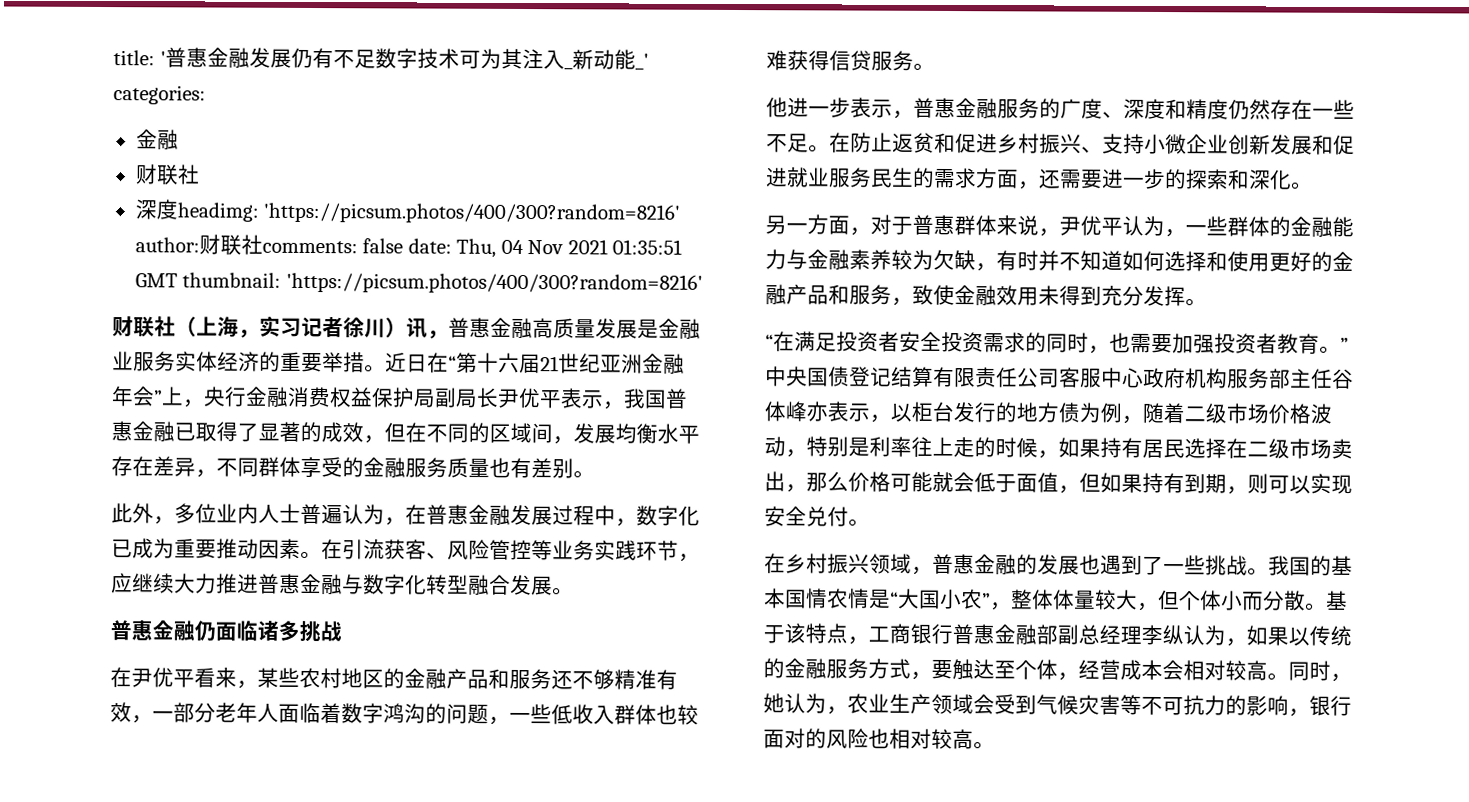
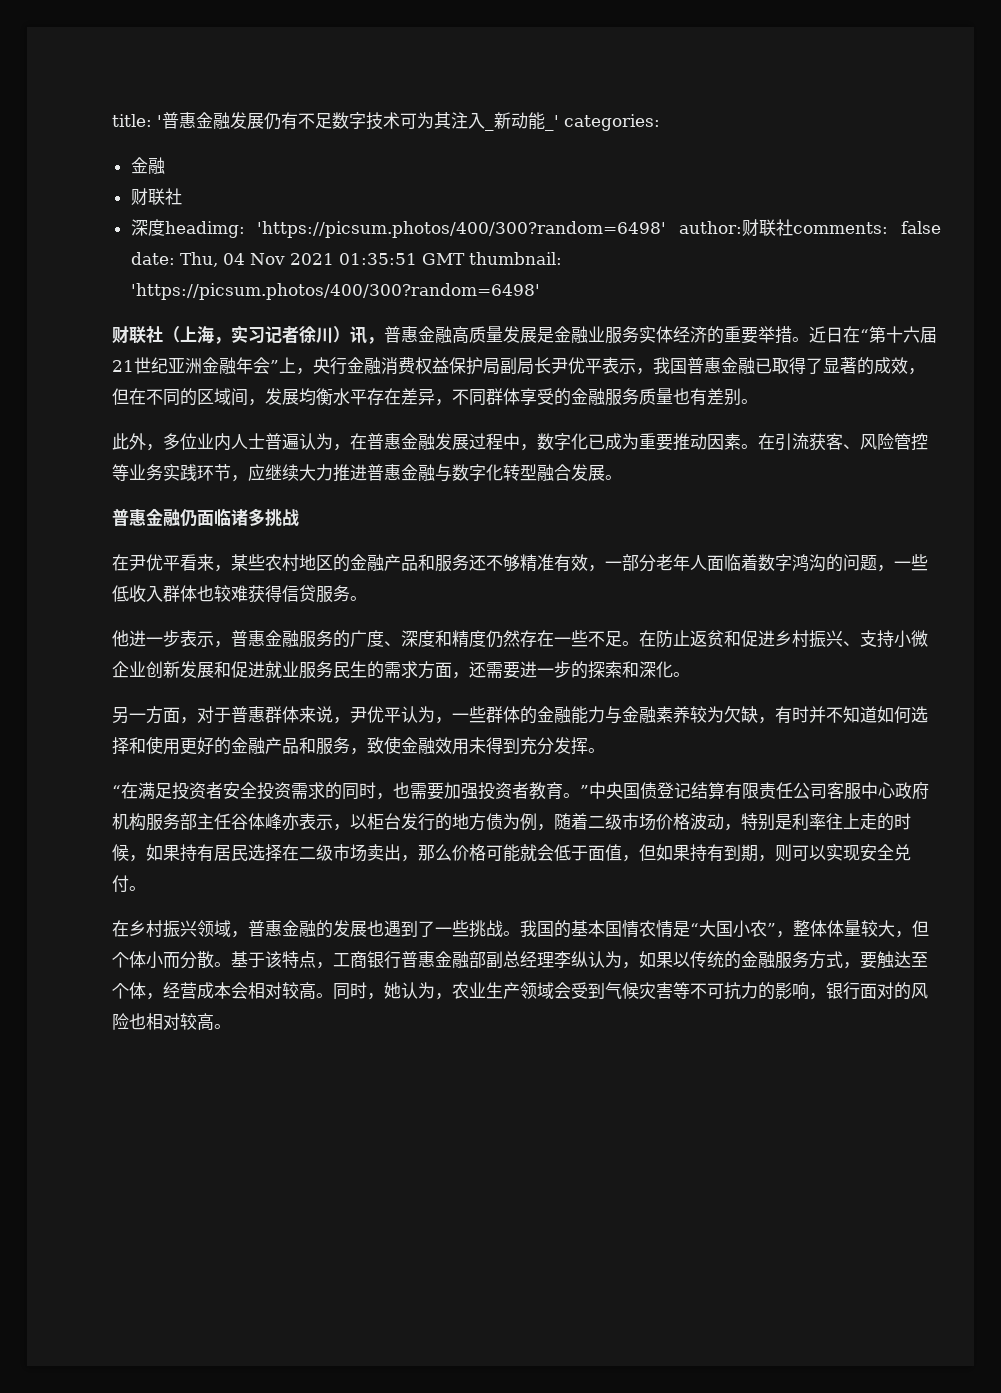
- 深度headimg: 'https://picsum.photos/400/300?random=8216' author:财联社comments: false date: Thu, 04 Nov 2021 01:35:51 GMT thumbnail: 'https://picsum.photos/400/300?random=8216'
+ 深度headimg: 'https://picsum.photos/400/300?random=6498' author:财联社comments: false date: Thu, 04 Nov 2021 01:35:51 GMT thumbnail: 'https://picsum.photos/400/300?random=6498'

